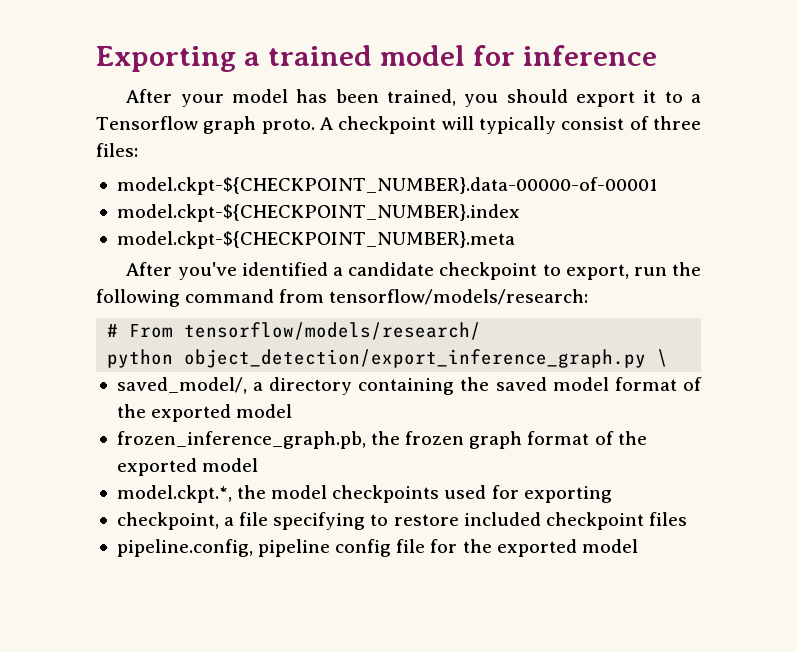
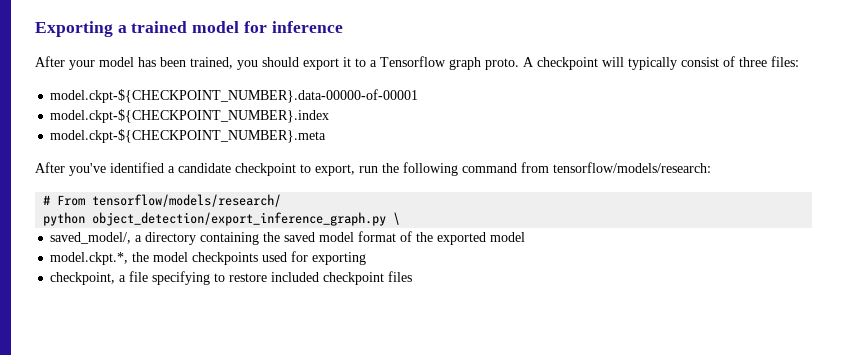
- frozen_inference_graph.pb, the frozen graph format of the exported model
- pipeline.config, pipeline config file for the exported model

